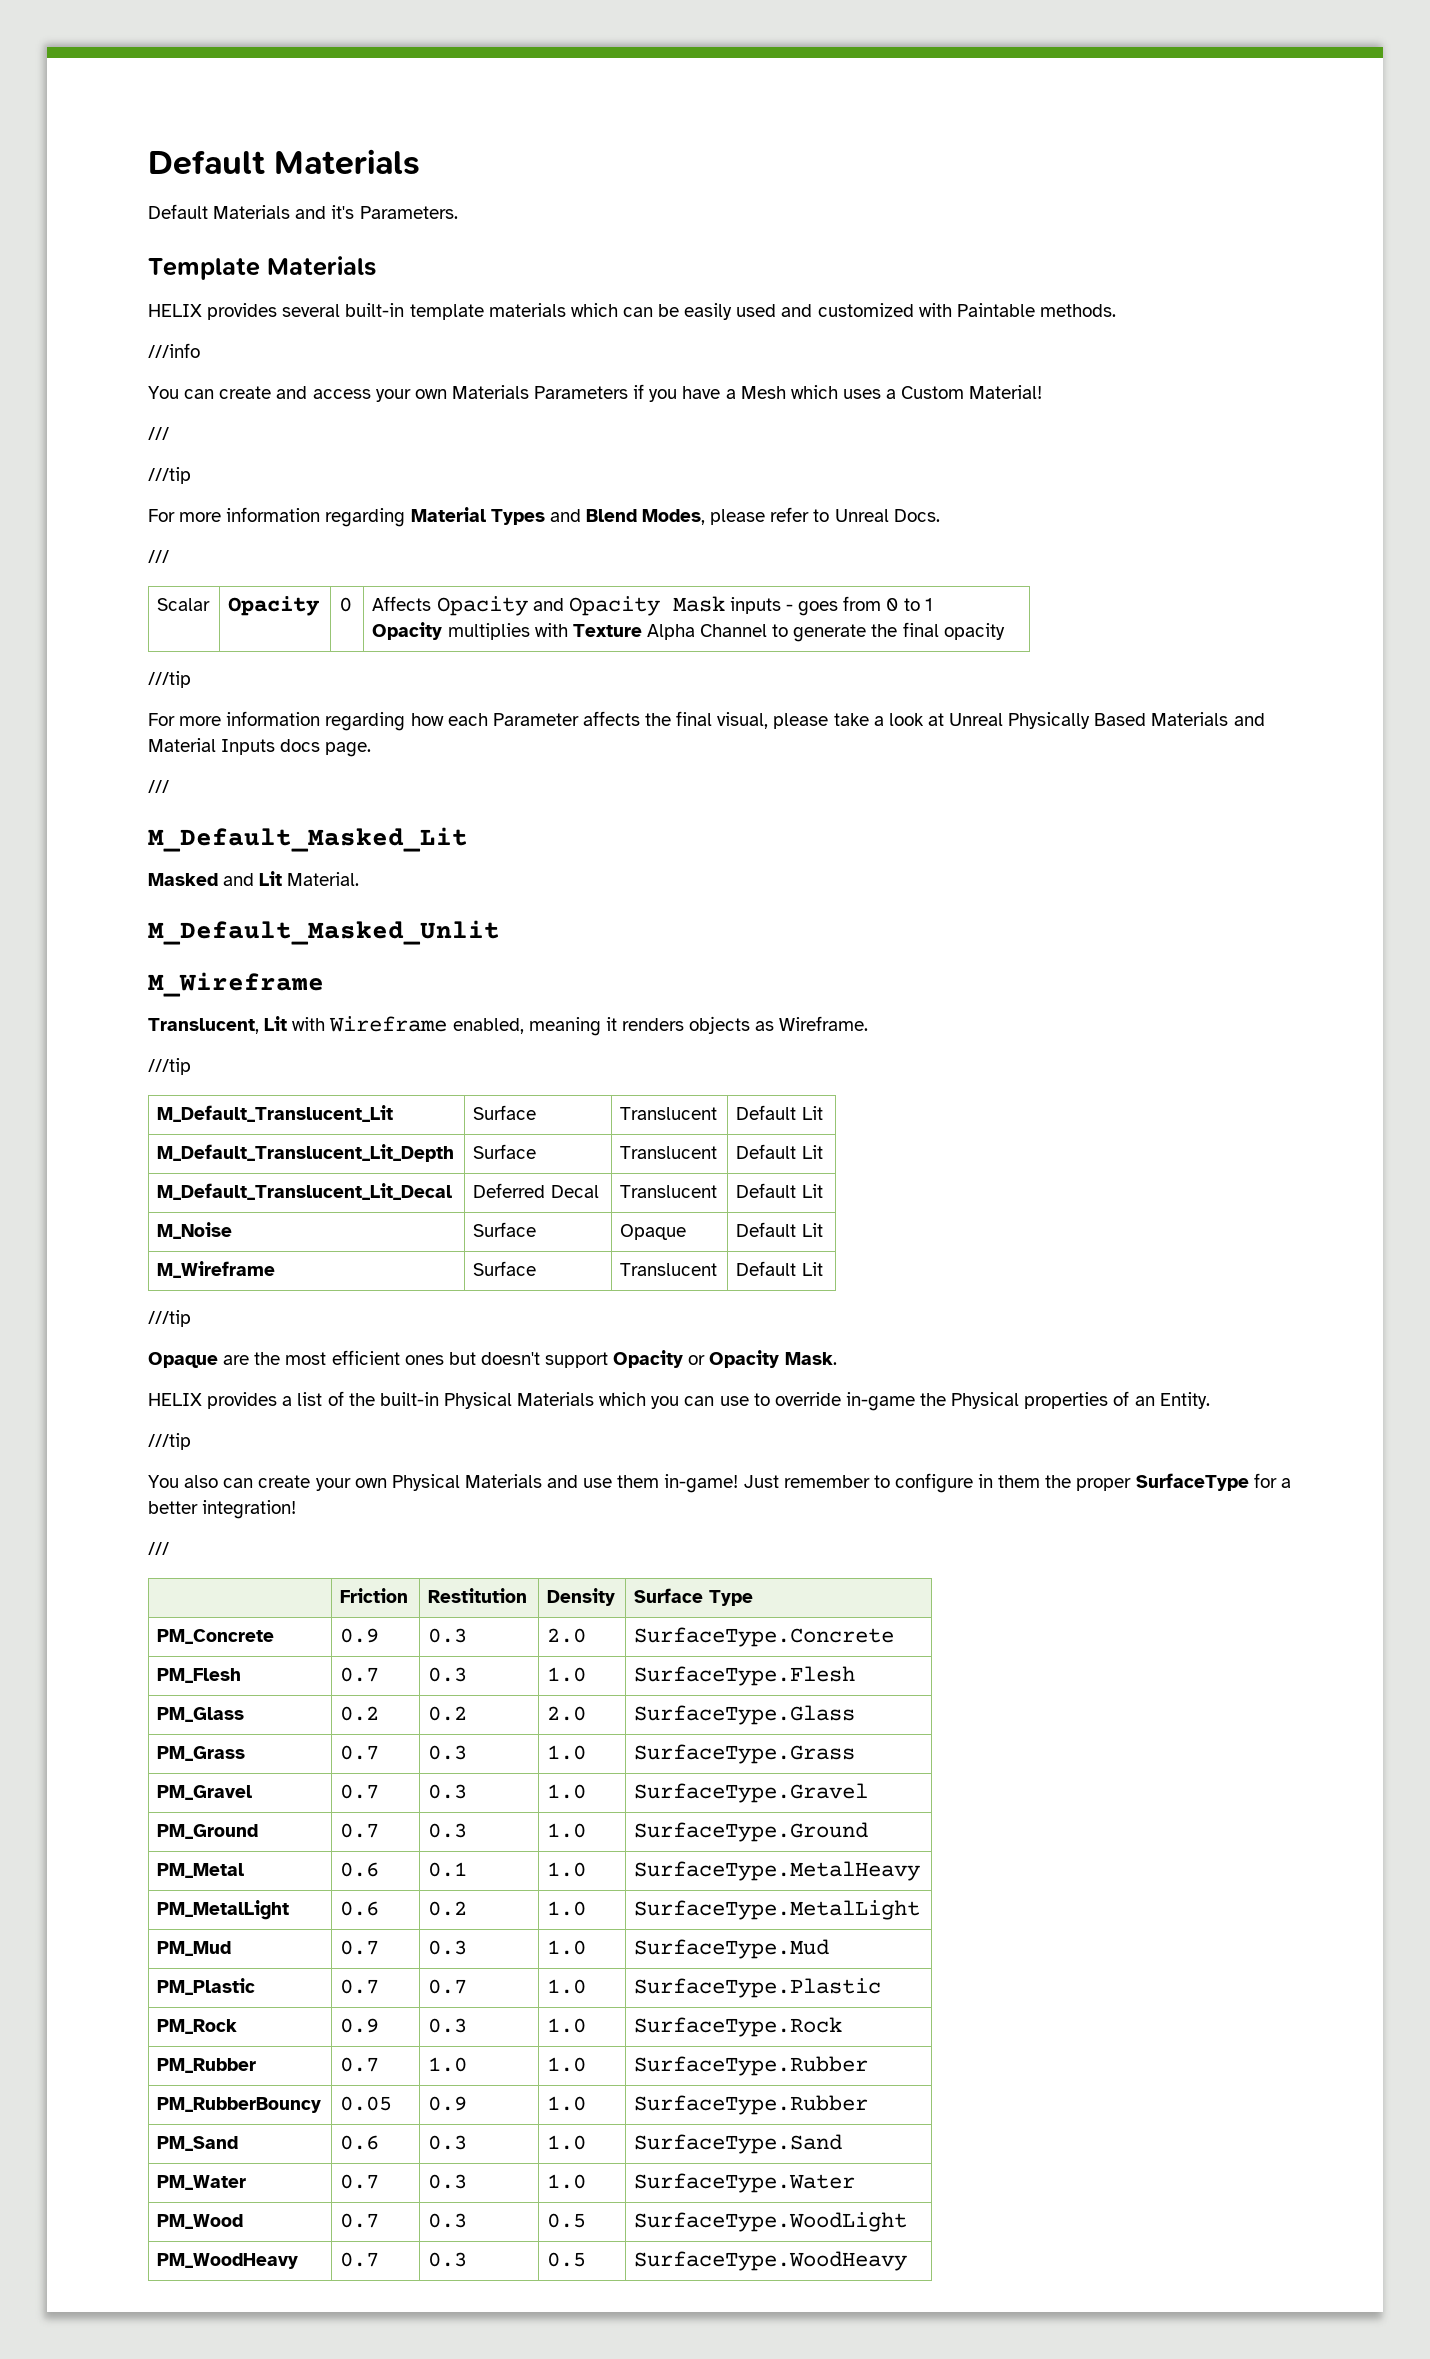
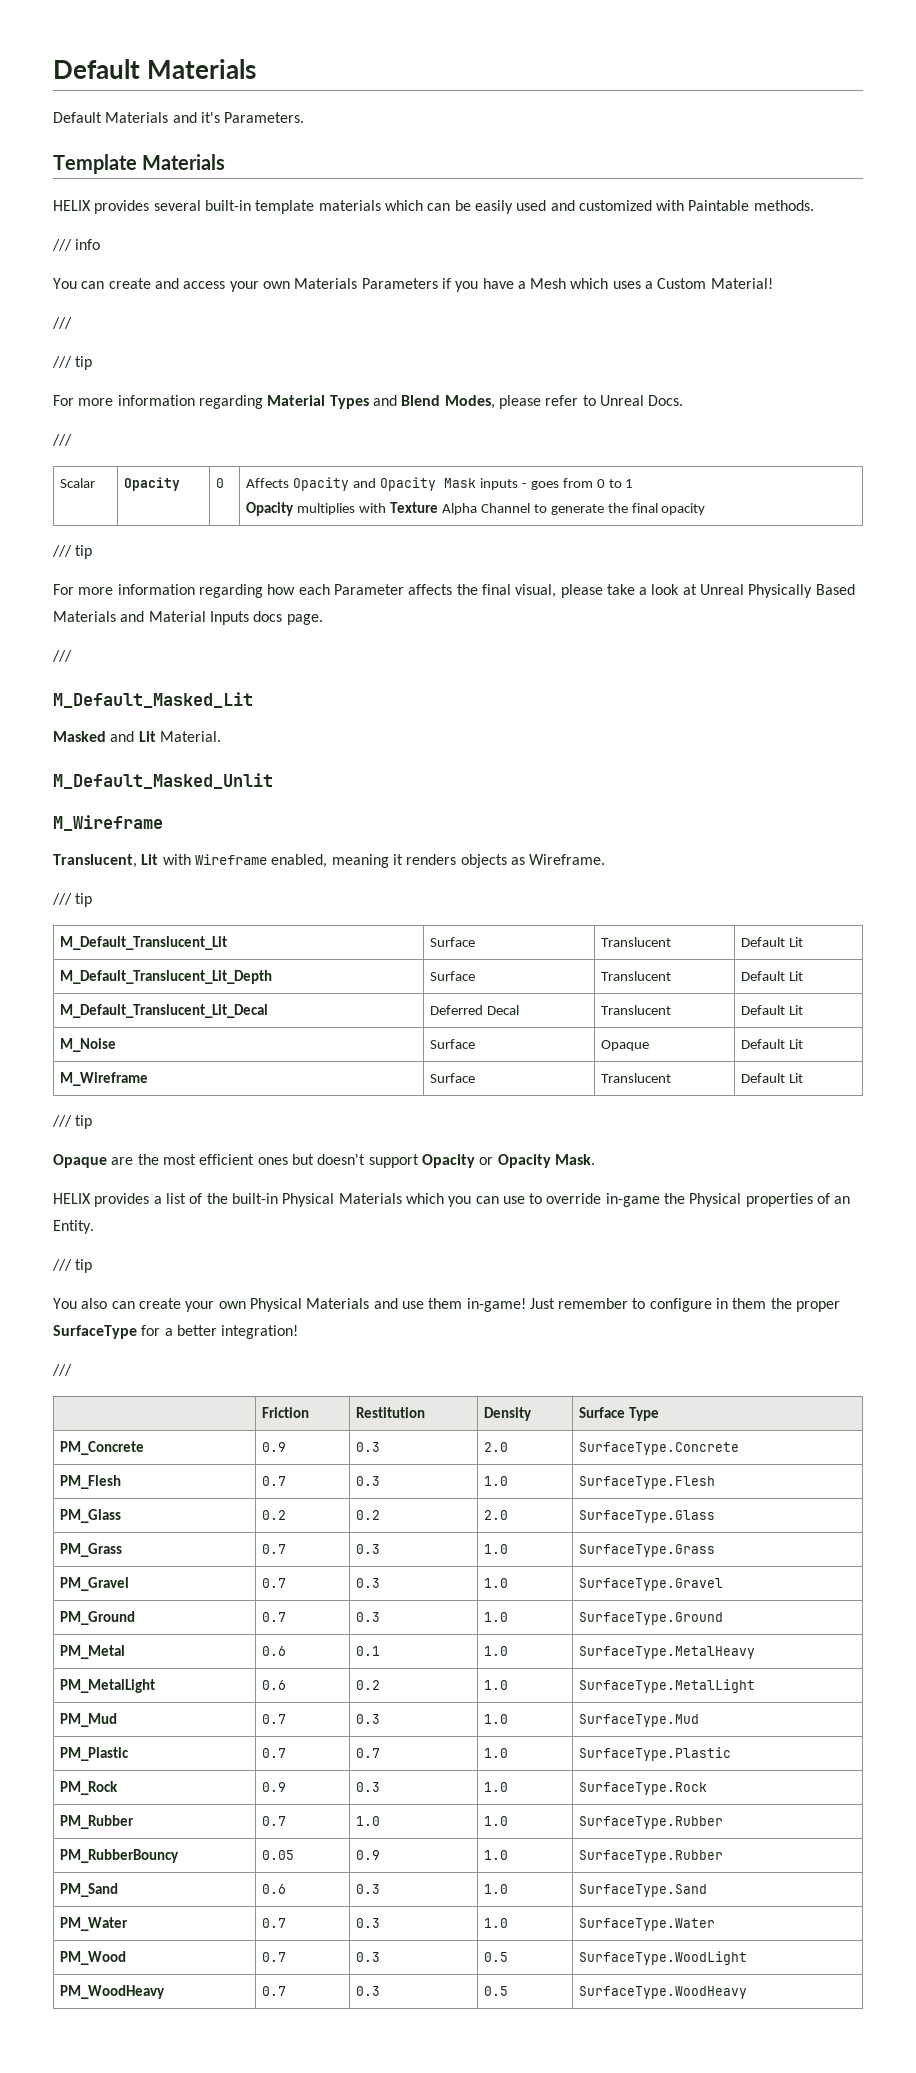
- ///info
+ /// info
  You can create and access your own Materials Parameters if you have a Mesh which uses a Custom Material!
  ///
- ///tip
+ /// tip
  Scalar | Opacity | 0 | Affects Opacity and Opacity Mask inputs - goes from 0 to 1
  Opacity multiplies with Texture Alpha Channel to generate the final opacity
- ///tip
+ /// tip
  Translucent, Lit with Wireframe enabled, meaning it renders objects as Wireframe.
- ///tip
+ /// tip
  M_Wireframe | Surface | Translucent | Default Lit
- ///tip
+ /// tip
  HELIX provides a list of the built-in Physical Materials which you can use to override in-game the Physical properties of an Entity.
- ///tip
+ /// tip

